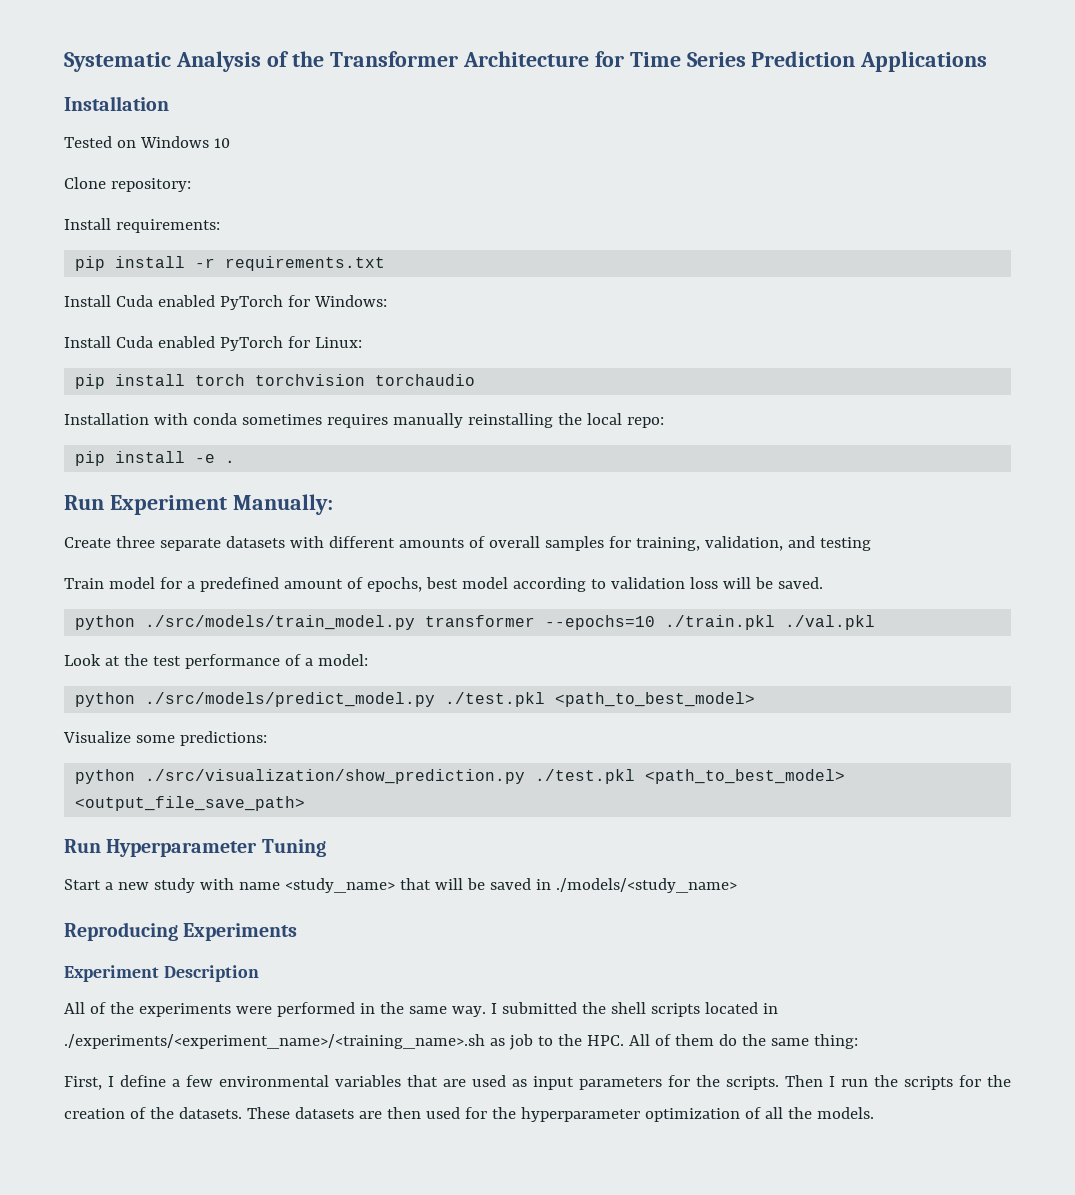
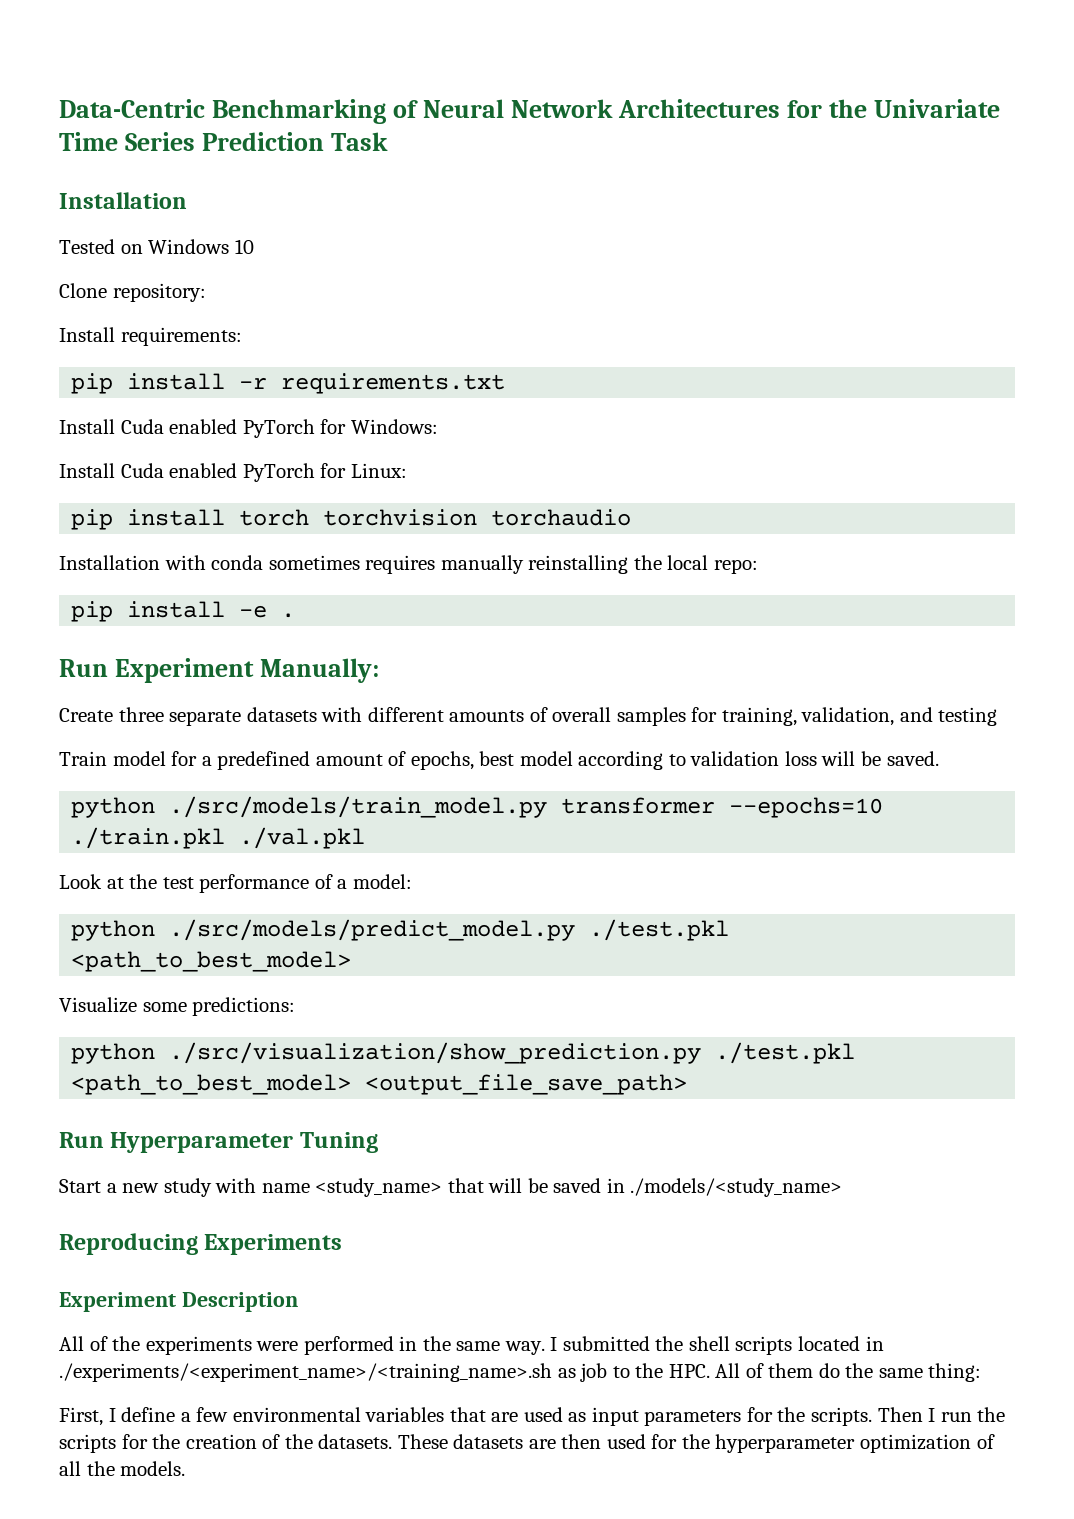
- Systematic Analysis of the Transformer Architecture for Time Series Prediction Applications
+ Data-Centric Benchmarking of Neural Network Architectures for the Univariate Time Series Prediction Task

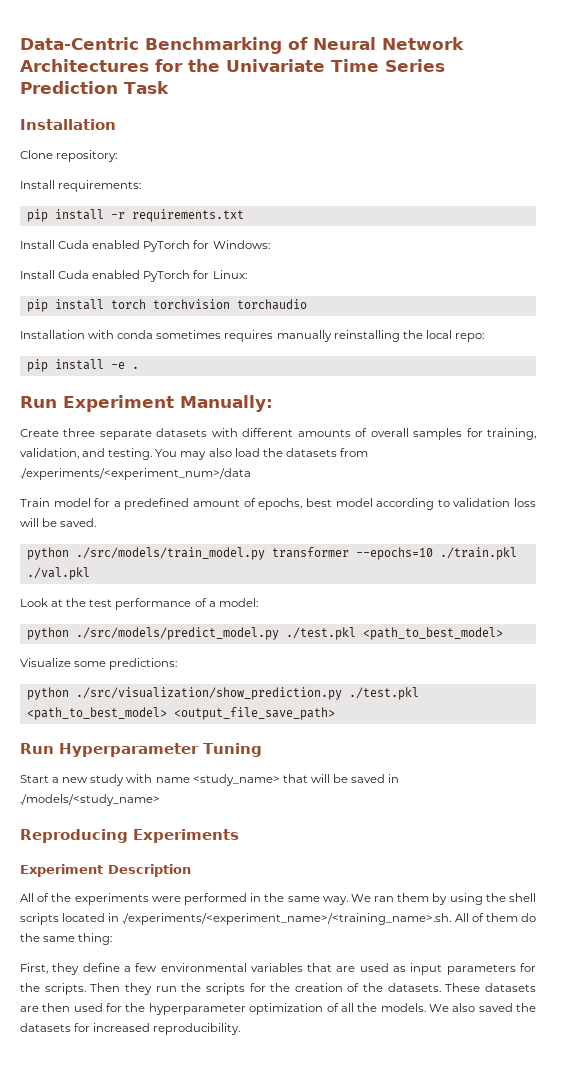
- Tested on Windows 10
- Create three separate datasets with different amounts of overall samples for training, validation, and testing
+ Create three separate datasets with different amounts of overall samples for training, validation, and testing. You may also load the datasets from ./experiments/<experiment_num>/data
- I submitted the shell scripts located in ./experiments/<experiment_name>/<training_name>.sh as job to the HPC. All of them do the same thing:
+ We ran them by using the shell scripts located in ./experiments/<experiment_name>/<training_name>.sh. All of them do the same thing:
- First, I define a few environmental variables that are used as input parameters for the scripts.
+ First, they define a few environmental variables that are used as input parameters for the scripts.
- Then I run the scripts for the creation of the datasets.
+ Then they run the scripts for the creation of the datasets.
+ We also saved the datasets for increased reproducibility.

